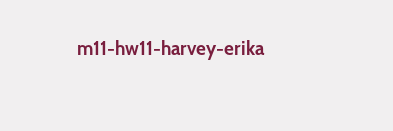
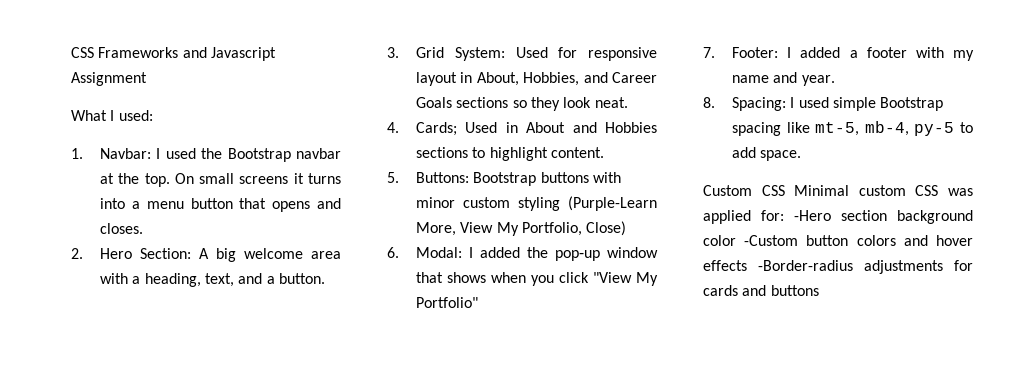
- m11-hw11-harvey-erika
+ CSS Frameworks and Javascript Assignment
+ What I used:
+ 1. Navbar: I used the Bootstrap navbar at the top. On small screens it turns into a menu button that opens and closes.
+ 2. Hero Section: A big welcome area with a heading, text, and a button.
+ 3. Grid System: Used for responsive layout in About, Hobbies, and Career Goals sections so they look neat.
+ 4. Cards; Used in About and Hobbies sections to highlight content.
+ 5. Buttons: Bootstrap buttons with minor custom styling (Purple-Learn More, View My Portfolio, Close)
+ 6. Modal: I added the pop‑up window that shows when you click "View My Portfolio"
+ 7. Footer: I added a footer with my name and year.
+ 8. Spacing: I used simple Bootstrap spacing like mt-5, mb-4, py-5 to add space.
+ Custom CSS Minimal custom CSS was applied for: -Hero section background color -Custom button colors and hover effects -Border-radius adjustments for cards and buttons

